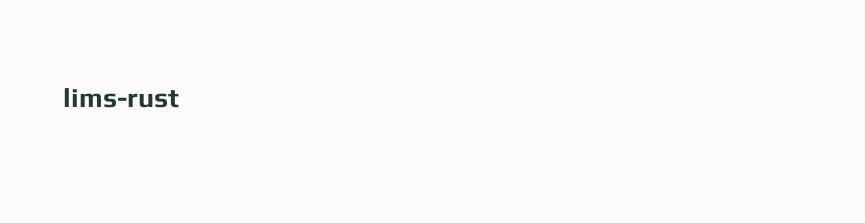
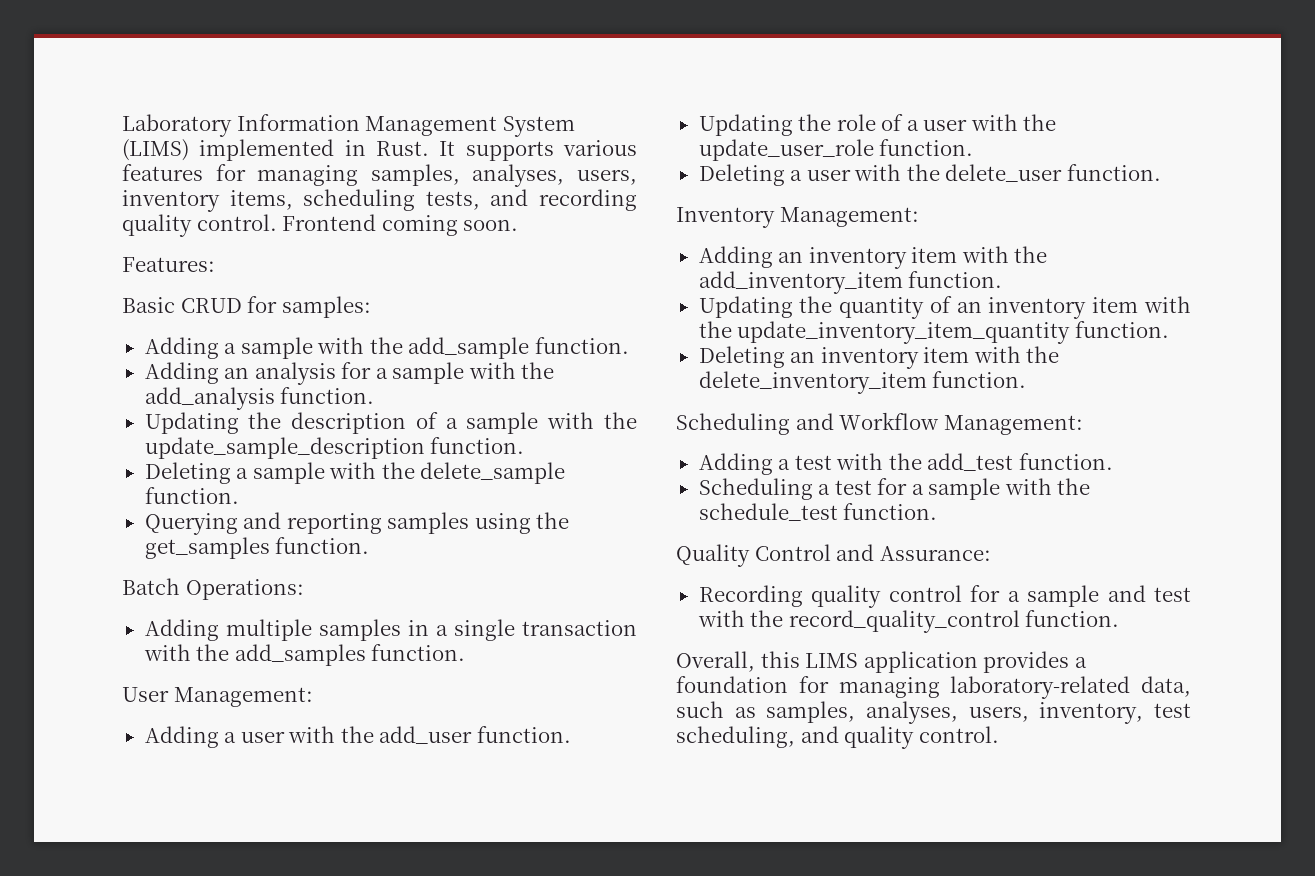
- lims-rust
+ Laboratory Information Management System (LIMS) implemented in Rust. It supports various features for managing samples, analyses, users, inventory items, scheduling tests, and recording quality control. Frontend coming soon.
+ Features:
+ Basic CRUD for samples:
+ Adding a sample with the add_sample function.
+ Adding an analysis for a sample with the add_analysis function.
+ Updating the description of a sample with the update_sample_description function.
+ Deleting a sample with the delete_sample function.
+ Querying and reporting samples using the get_samples function.
+ Batch Operations:
+ Adding multiple samples in a single transaction with the add_samples function.
+ User Management:
+ Adding a user with the add_user function.
+ Updating the role of a user with the update_user_role function.
+ Deleting a user with the delete_user function.
+ Inventory Management:
+ Adding an inventory item with the add_inventory_item function.
+ Updating the quantity of an inventory item with the update_inventory_item_quantity function.
+ Deleting an inventory item with the delete_inventory_item function.
+ Scheduling and Workflow Management:
+ Adding a test with the add_test function.
+ Scheduling a test for a sample with the schedule_test function.
+ Quality Control and Assurance:
+ Recording quality control for a sample and test with the record_quality_control function.
+ Overall, this LIMS application provides a foundation for managing laboratory-related data, such as samples, analyses, users, inventory, test scheduling, and quality control.

